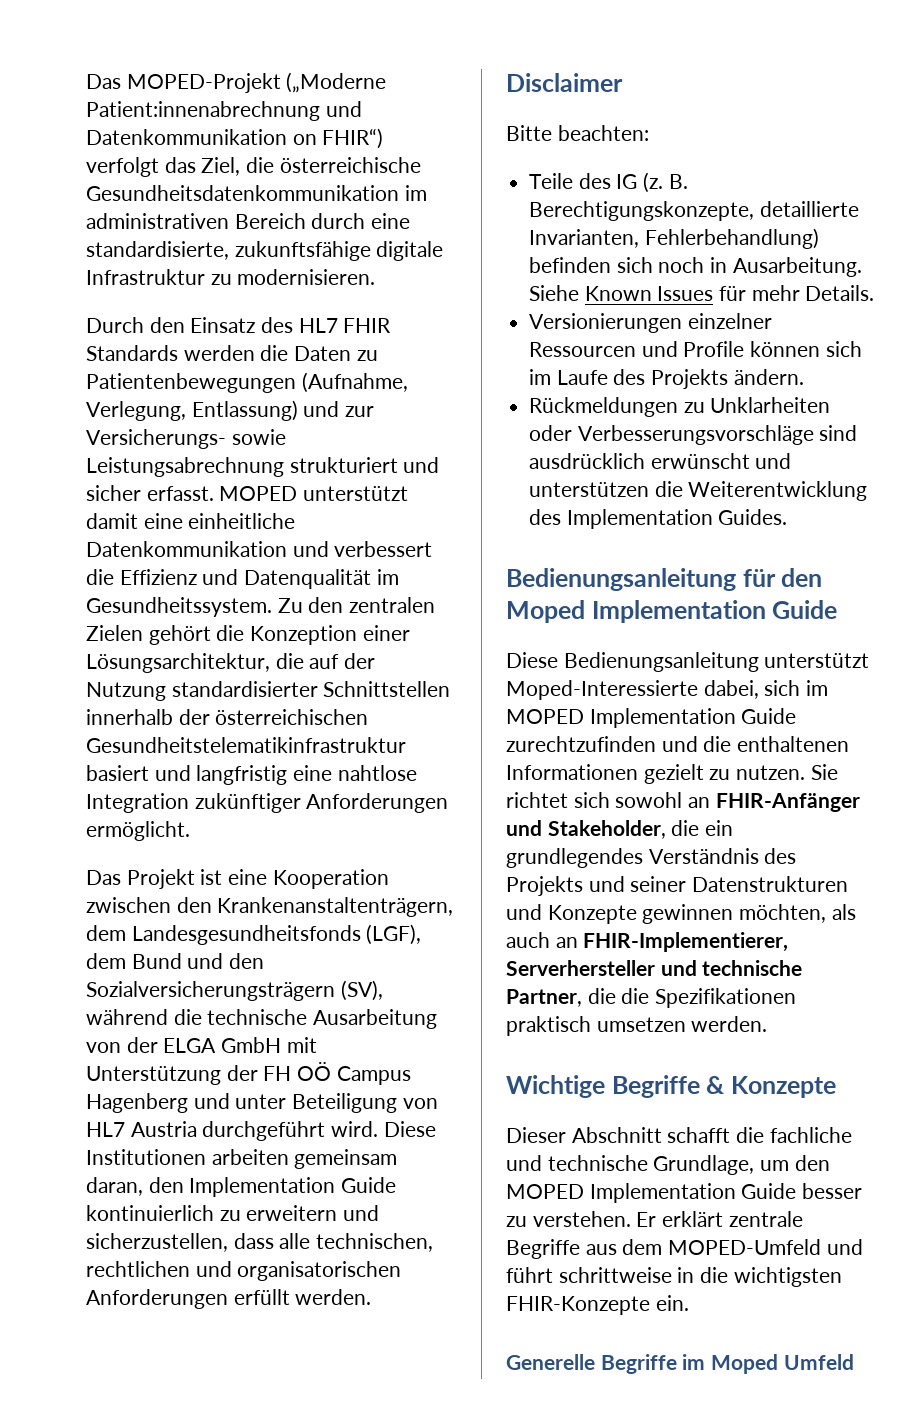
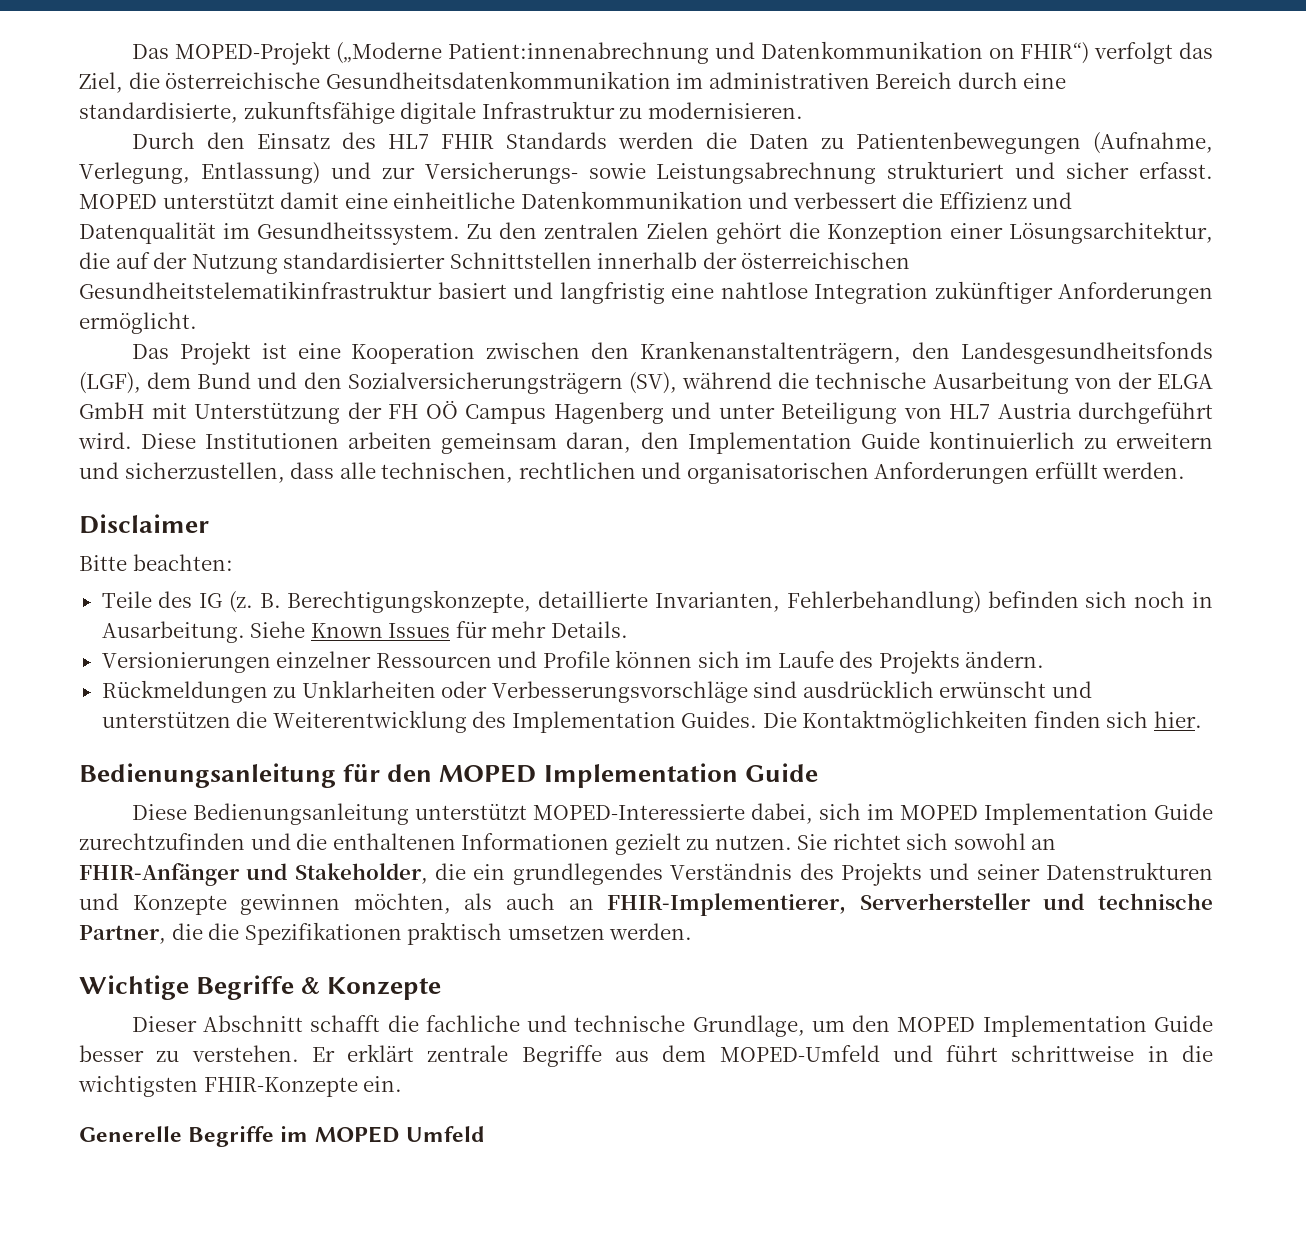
- Das Projekt ist eine Kooperation zwischen den Krankenanstaltenträgern, dem Landesgesundheitsfonds (LGF), dem Bund und den Sozialversicherungsträgern (SV), während die technische Ausarbeitung von der ELGA GmbH mit Unterstützung der FH OÖ Campus Hagenberg und unter Beteiligung von HL7 Austria durchgeführt wird.
+ Das Projekt ist eine Kooperation zwischen den Krankenanstaltenträgern, den Landesgesundheitsfonds (LGF), dem Bund und den Sozialversicherungsträgern (SV), während die technische Ausarbeitung von der ELGA GmbH mit Unterstützung der FH OÖ Campus Hagenberg und unter Beteiligung von HL7 Austria durchgeführt wird.
+ Die Kontaktmöglichkeiten finden sich hier.
- Bedienungsanleitung für den Moped Implementation Guide
+ Bedienungsanleitung für den MOPED Implementation Guide
- Diese Bedienungsanleitung unterstützt Moped-Interessierte dabei, sich im MOPED Implementation Guide zurechtzufinden und die enthaltenen Informationen gezielt zu nutzen.
+ Diese Bedienungsanleitung unterstützt MOPED-Interessierte dabei, sich im MOPED Implementation Guide zurechtzufinden und die enthaltenen Informationen gezielt zu nutzen.
- Generelle Begriffe im Moped Umfeld
+ Generelle Begriffe im MOPED Umfeld

